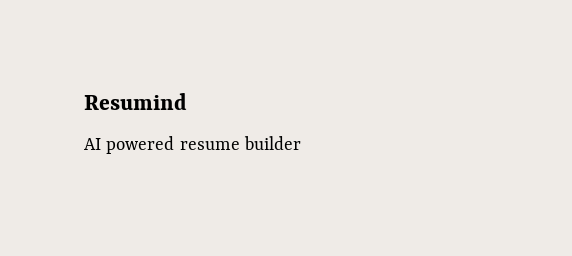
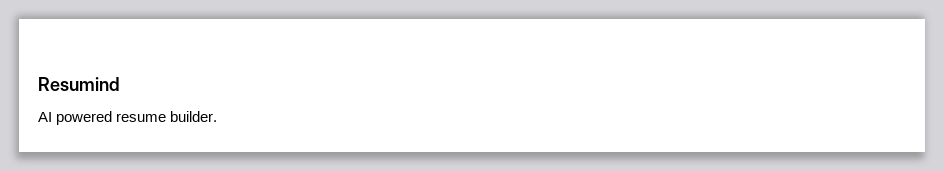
- AI powered resume builder
+ AI powered resume builder.

